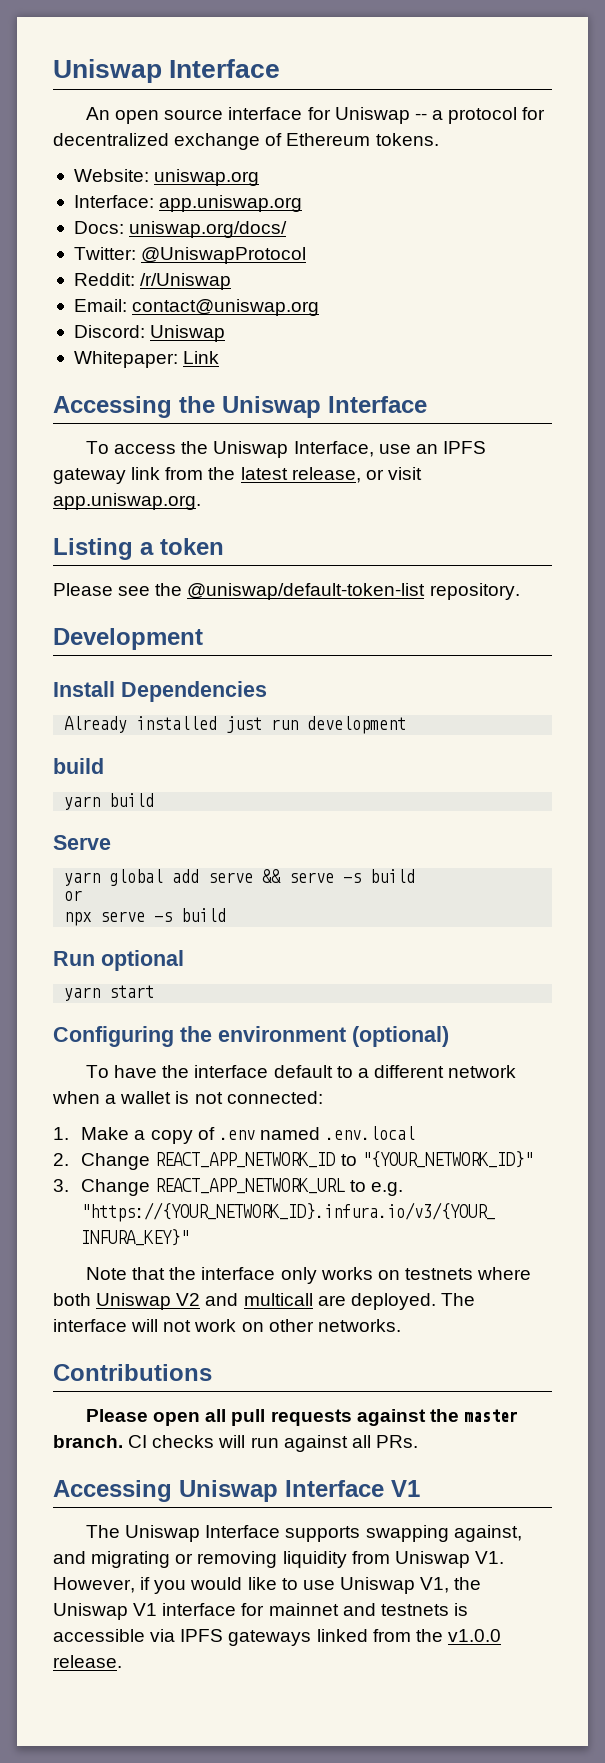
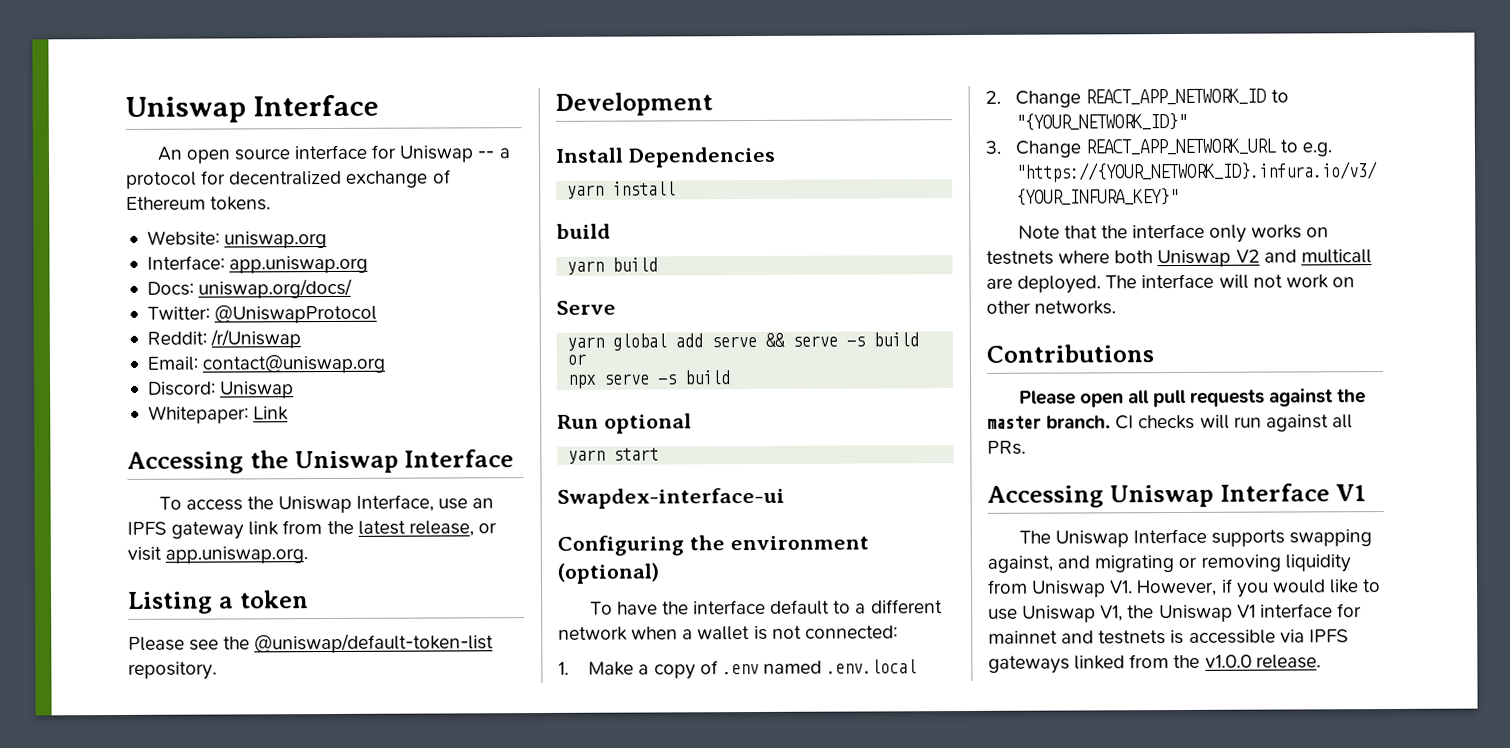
- Already installed just run development
+ yarn install
+ Swapdex-interface-ui

